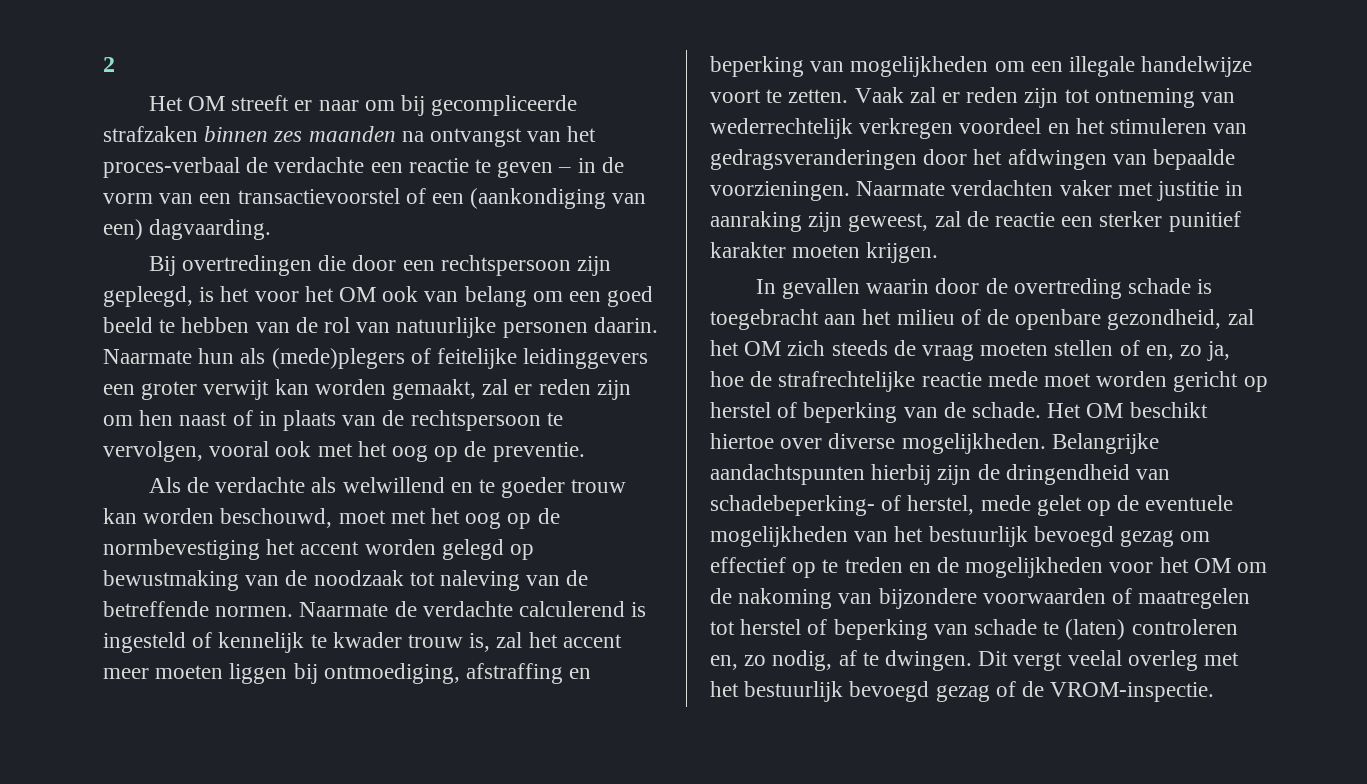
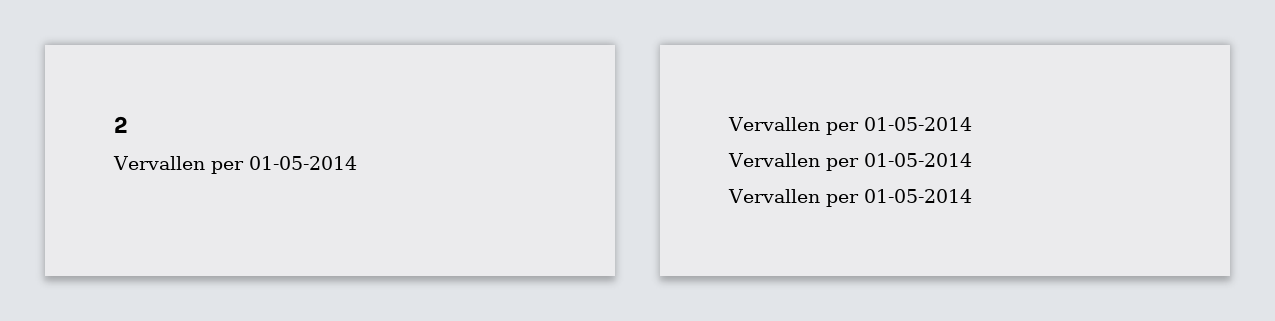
  2
- Het OM streeft er naar om bij gecompliceerde strafzaken binnen zes maanden na ontvangst van het proces-verbaal de verdachte een reactie te geven – in de vorm van een transactievoorstel of een (aankondiging van een) dagvaarding.
- Bij overtredingen die door een rechtspersoon zijn gepleegd, is het voor het OM ook van belang om een goed beeld te hebben van de rol van natuurlijke personen daarin. Naarmate hun als (mede)plegers of feitelijke leidinggevers een groter verwijt kan worden gemaakt, zal er reden zijn om hen naast of in plaats van de rechtspersoon te vervolgen, vooral ook met het oog op de preventie.
- Als de verdachte als welwillend en te goeder trouw kan worden beschouwd, moet met het oog op de normbevestiging het accent worden gelegd op bewustmaking van de noodzaak tot naleving van de betreffende normen. Naarmate de verdachte calculerend is ingesteld of kennelijk te kwader trouw is, zal het accent meer moeten liggen bij ontmoediging, afstraffing en beperking van mogelijkheden om een illegale handelwijze voort te zetten. Vaak zal er reden zijn tot ontneming van wederrechtelijk verkregen voordeel en het stimuleren van gedragsveranderingen door het afdwingen van bepaalde voorzieningen. Naarmate verdachten vaker met justitie in aanraking zijn geweest, zal de reactie een sterker punitief karakter moeten krijgen.
- In gevallen waarin door de overtreding schade is toegebracht aan het milieu of de openbare gezondheid, zal het OM zich steeds de vraag moeten stellen of en, zo ja, hoe de strafrechtelijke reactie mede moet worden gericht op herstel of beperking van de schade. Het OM beschikt hiertoe over diverse mogelijkheden. Belangrijke aandachtspunten hierbij zijn de dringendheid van schadebeperking- of herstel, mede gelet op de eventuele mogelijkheden van het bestuurlijk bevoegd gezag om effectief op te treden en de mogelijkheden voor het OM om de nakoming van bijzondere voorwaarden of maatregelen tot herstel of beperking van schade te (laten) controleren en, zo nodig, af te dwingen. Dit vergt veelal overleg met het bestuurlijk bevoegd gezag of de VROM-inspectie.
+ Vervallen per 01-05-2014
+ Vervallen per 01-05-2014
+ Vervallen per 01-05-2014
+ Vervallen per 01-05-2014

